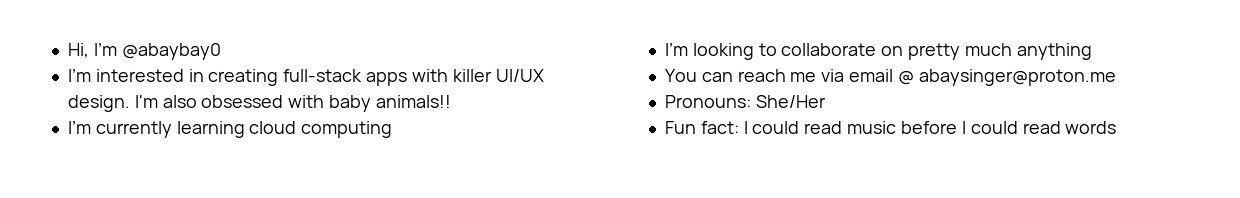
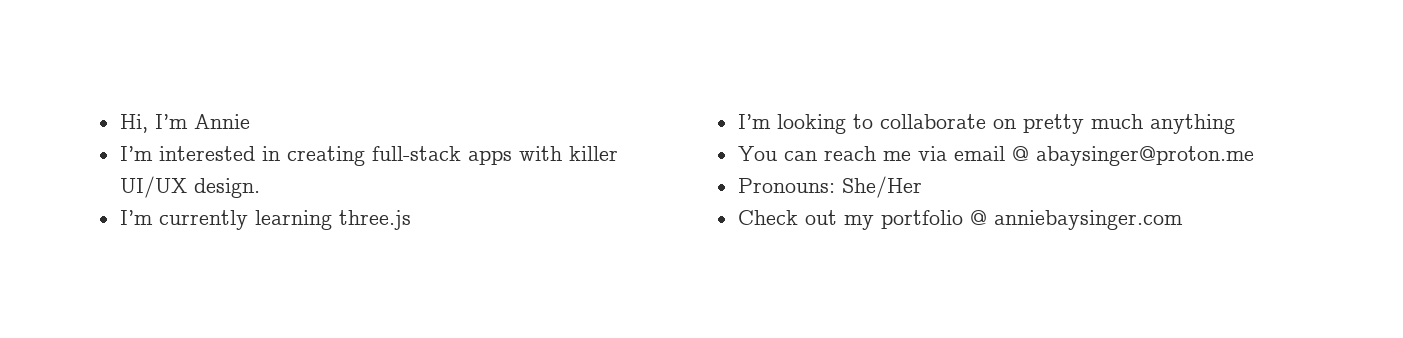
- Hi, I’m @abaybay0
+ Hi, I’m Annie
- I'm also obsessed with baby animals!!
- I’m currently learning cloud computing
+ I’m currently learning three.js
- Fun fact: I could read music before I could read words
+ Check out my portfolio @ anniebaysinger.com

